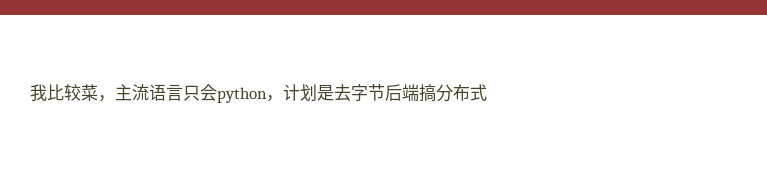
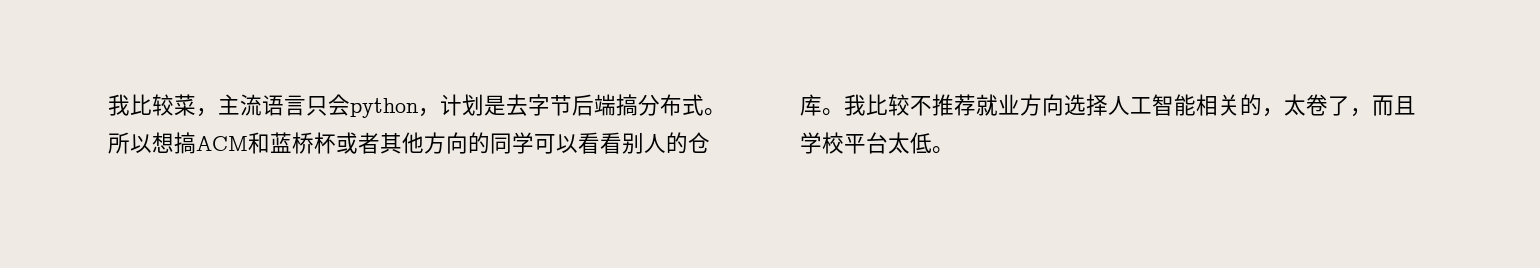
- 我比较菜，主流语言只会python，计划是去字节后端搞分布式
+ 我比较菜，主流语言只会python，计划是去字节后端搞分布式。所以想搞ACM和蓝桥杯或者其他方向的同学可以看看别人的仓库。我比较不推荐就业方向选择人工智能相关的，太卷了，而且学校平台太低。

